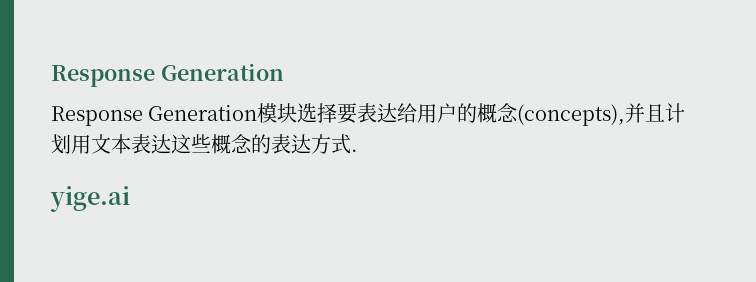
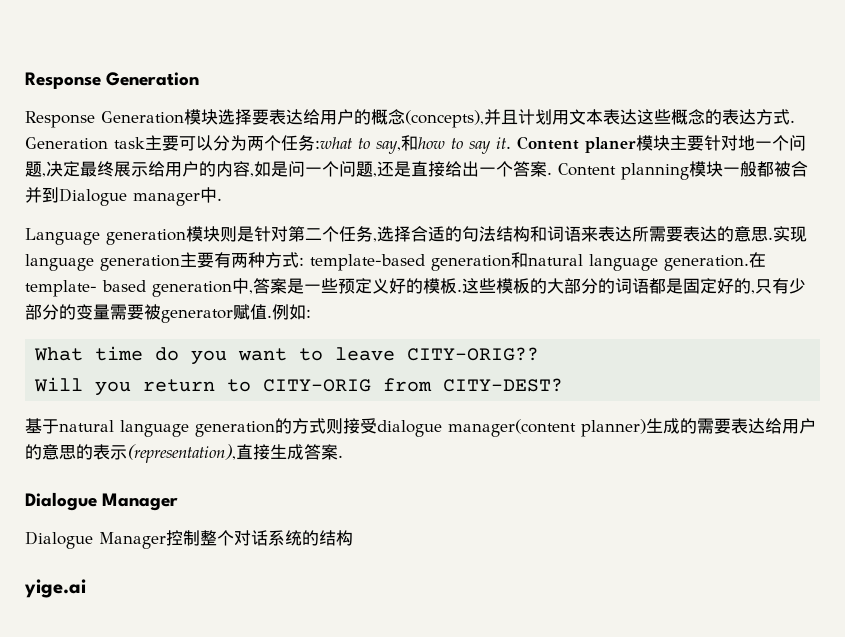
+ Generation task主要可以分为两个任务:what to say,和how to say it. Content planer模块主要针对地一个问题,决定最终展示给用户的内容,如是问一个问题,还是直接给出一个答案. Content planning模块一般都被合并到Dialogue manager中.
+ Language generation模块则是针对第二个任务,选择合适的句法结构和词语来表达所需要表达的意思.实现language generation主要有两种方式: template-based generation和natural language generation.在template- based generation中,答案是一些预定义好的模板.这些模板的大部分的词语都是固定好的,只有少部分的变量需要被generator赋值.例如:
+ What time do you want to leave CITY-ORIG??
+ Will you return to CITY-ORIG from CITY-DEST?
+ 基于natural language generation的方式则接受dialogue manager(content planner)生成的需要表达给用户的意思的表示(representation),直接生成答案.
+ Dialogue Manager
+ Dialogue Manager控制整个对话系统的结构

